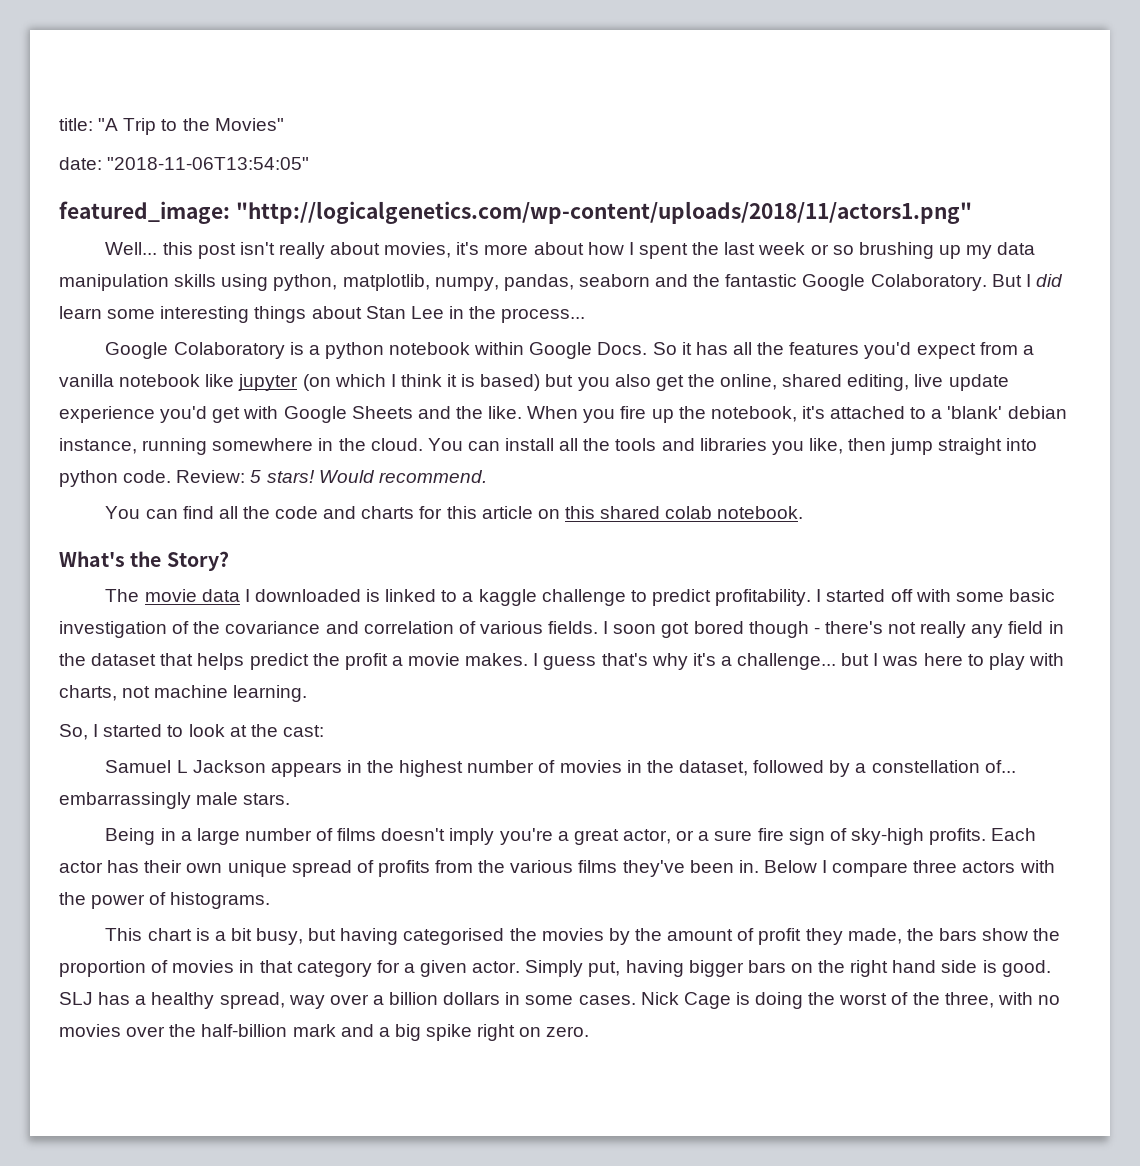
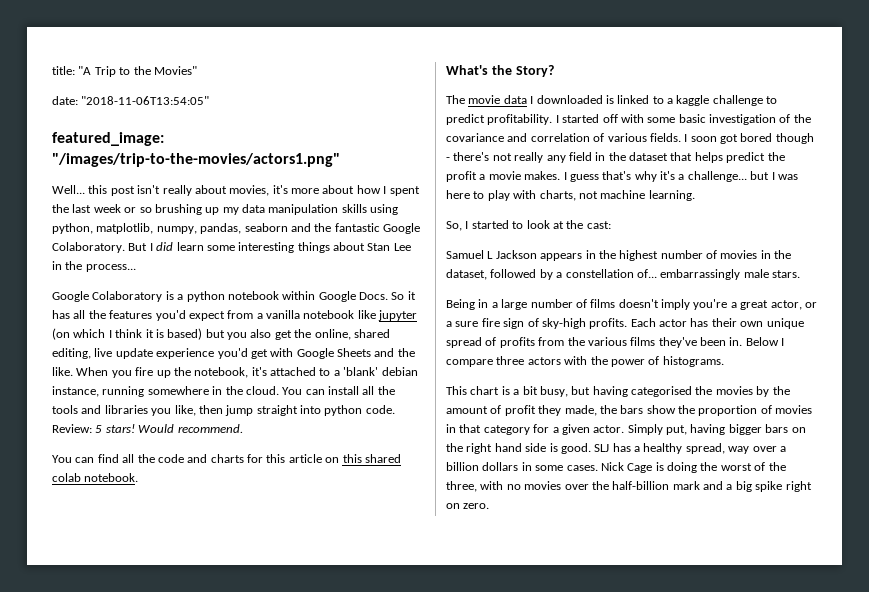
- featured_image: "http://logicalgenetics.com/wp-content/uploads/2018/11/actors1.png"
+ featured_image: "/images/trip-to-the-movies/actors1.png"

